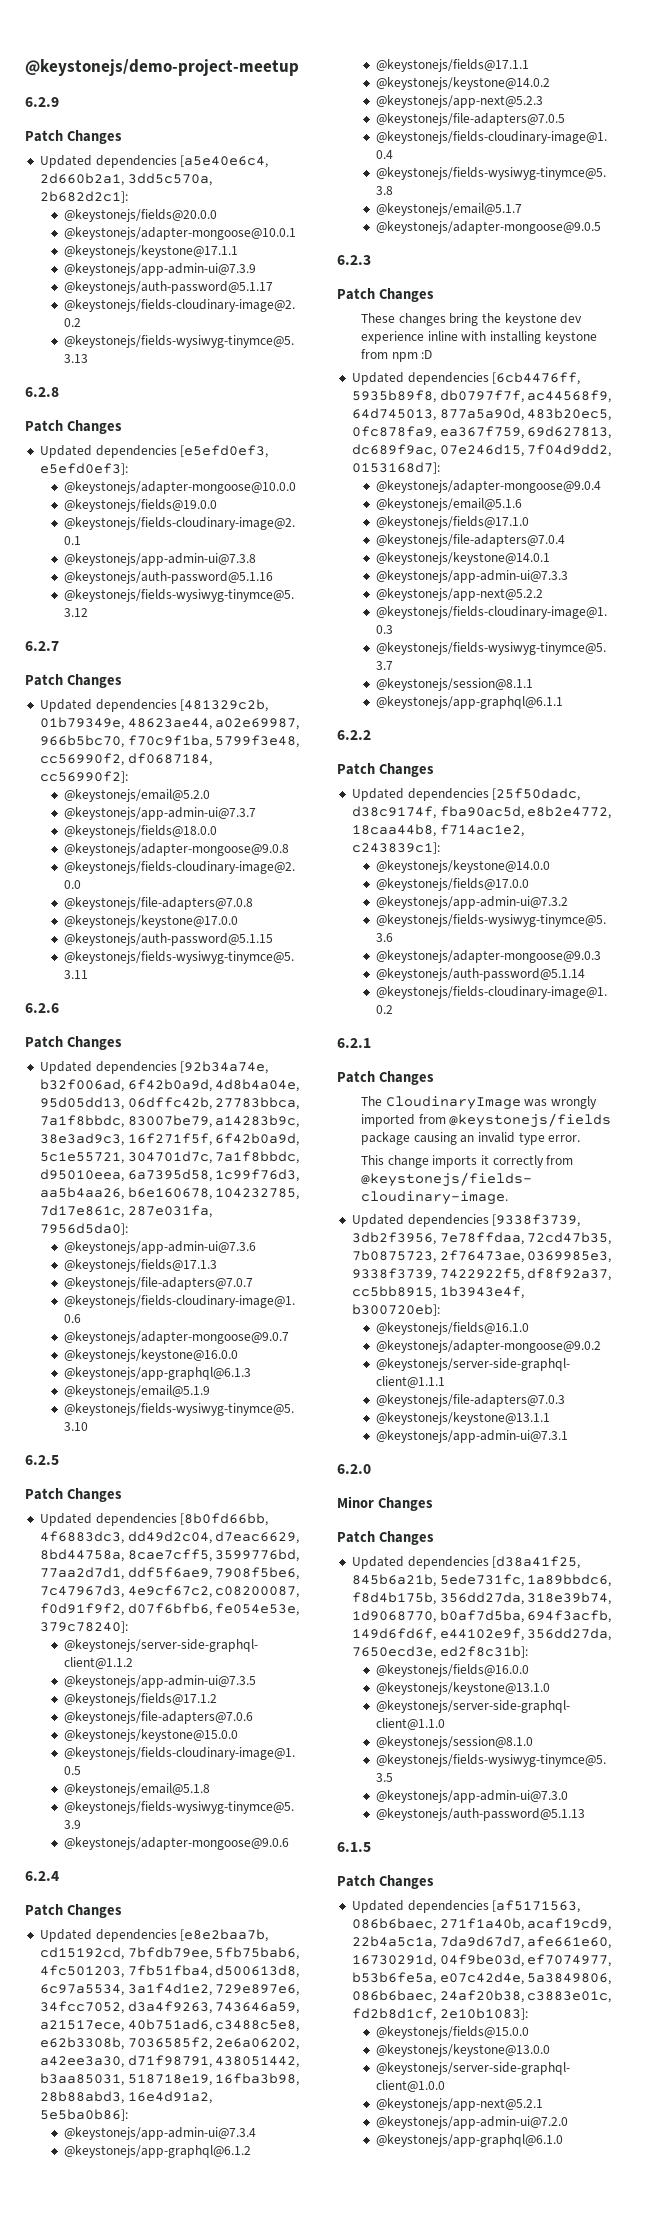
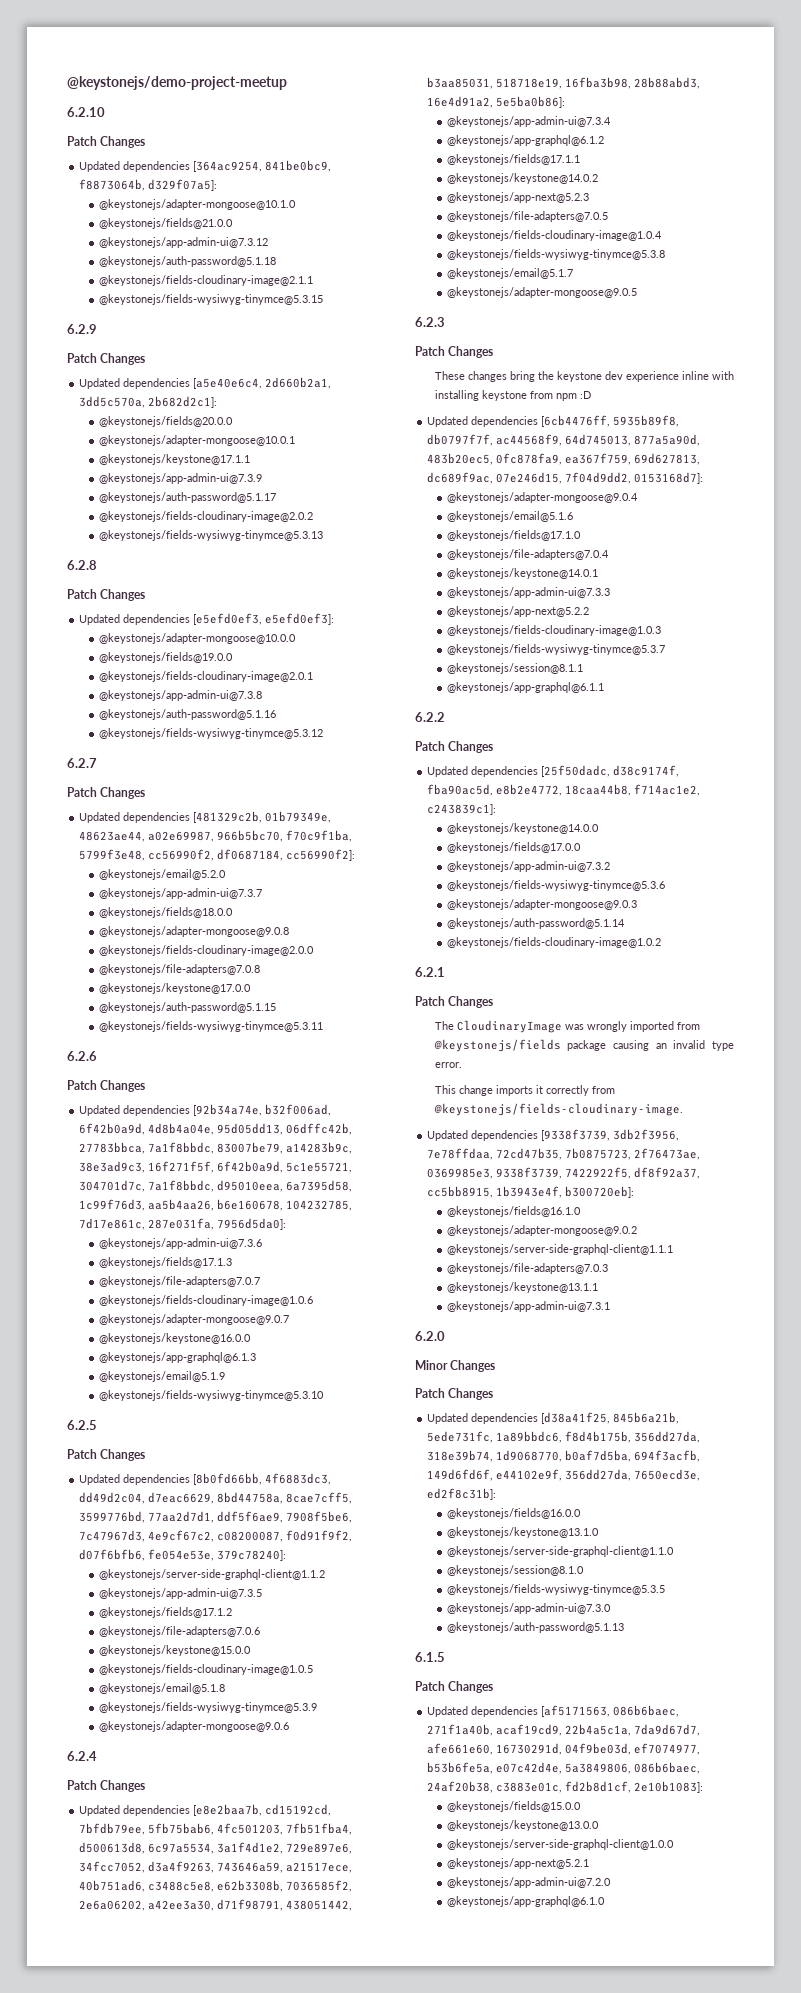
+ 6.2.10
+ Patch Changes
+ Updated dependencies [364ac9254, 841be0bc9, f8873064b, d329f07a5]:
+ @keystonejs/adapter-mongoose@10.1.0
+ @keystonejs/fields@21.0.0
+ @keystonejs/app-admin-ui@7.3.12
+ @keystonejs/auth-password@5.1.18
+ @keystonejs/fields-cloudinary-image@2.1.1
+ @keystonejs/fields-wysiwyg-tinymce@5.3.15

